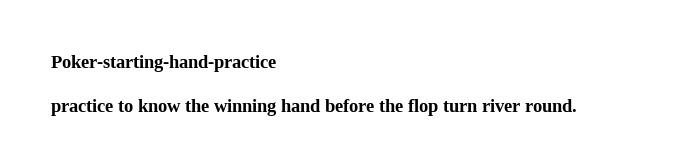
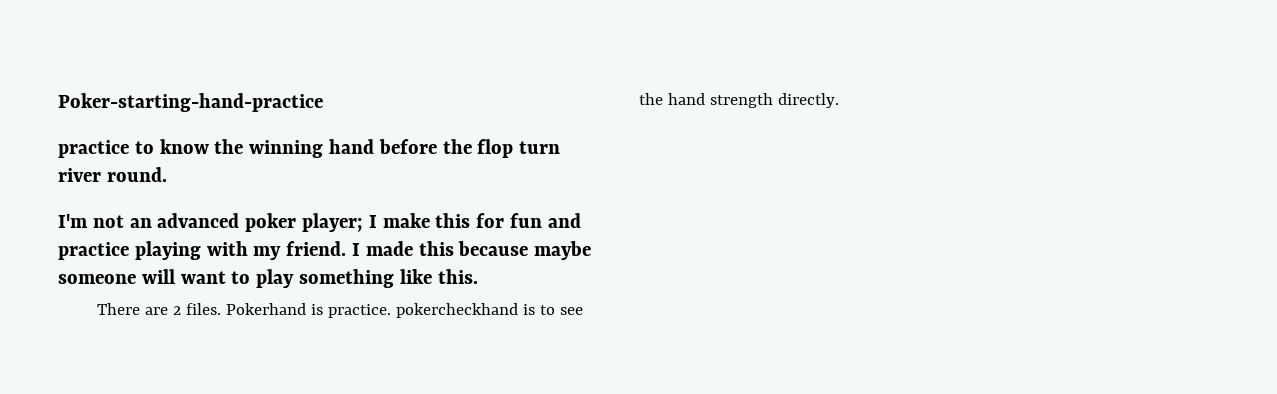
+ I'm not an advanced poker player; I make this for fun and practice playing with my friend. I made this because maybe someone will want to play something like this.
+ There are 2 files. Pokerhand is practice. pokercheckhand is to see the hand strength directly.

